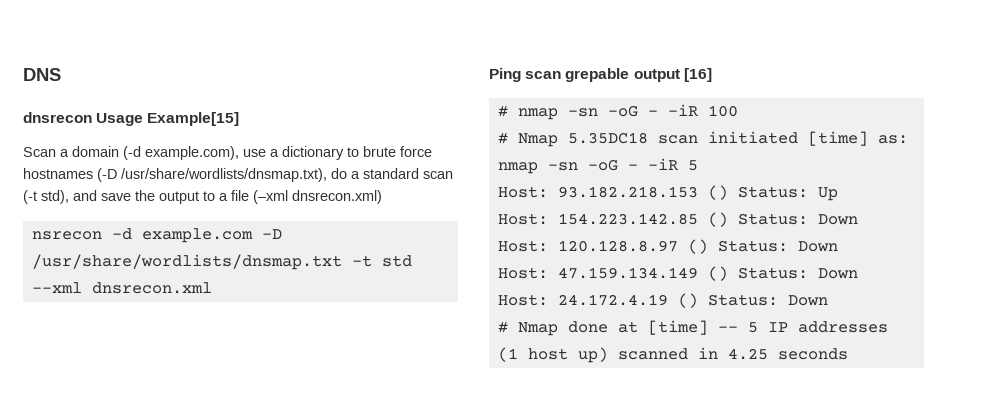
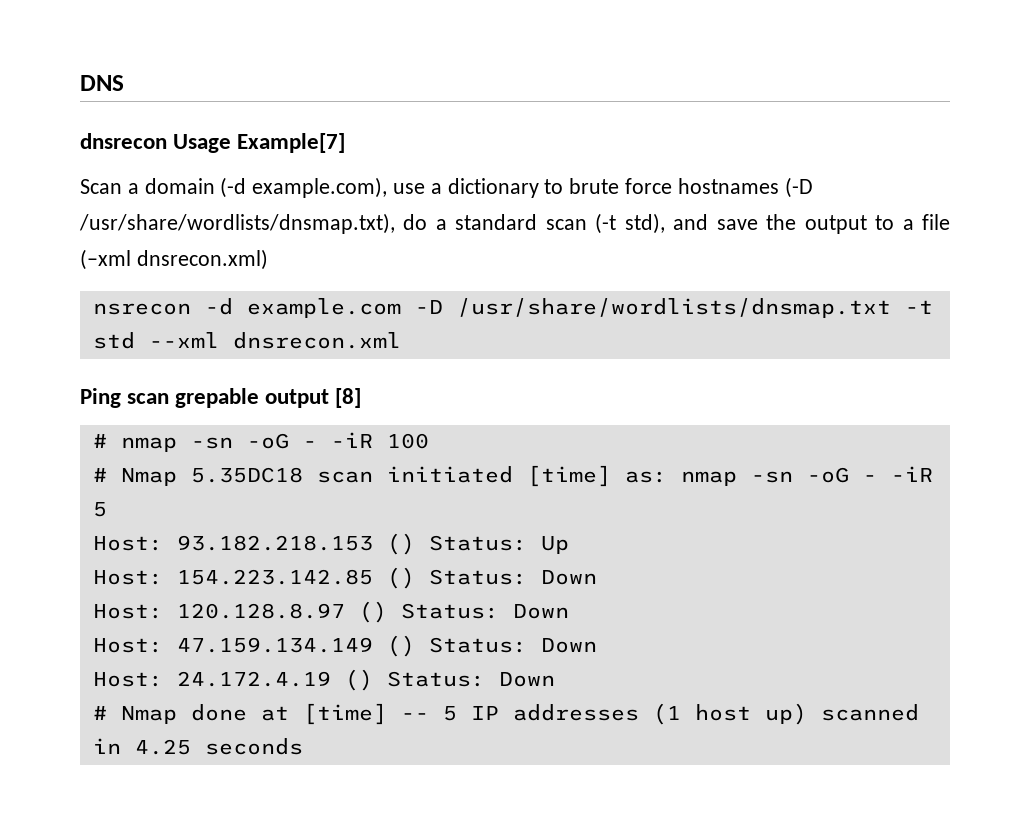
- dnsrecon Usage Example[15]
+ dnsrecon Usage Example[7]
- Ping scan grepable output [16]
+ Ping scan grepable output [8]

